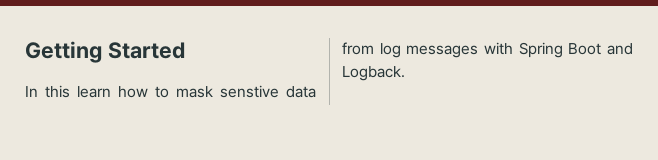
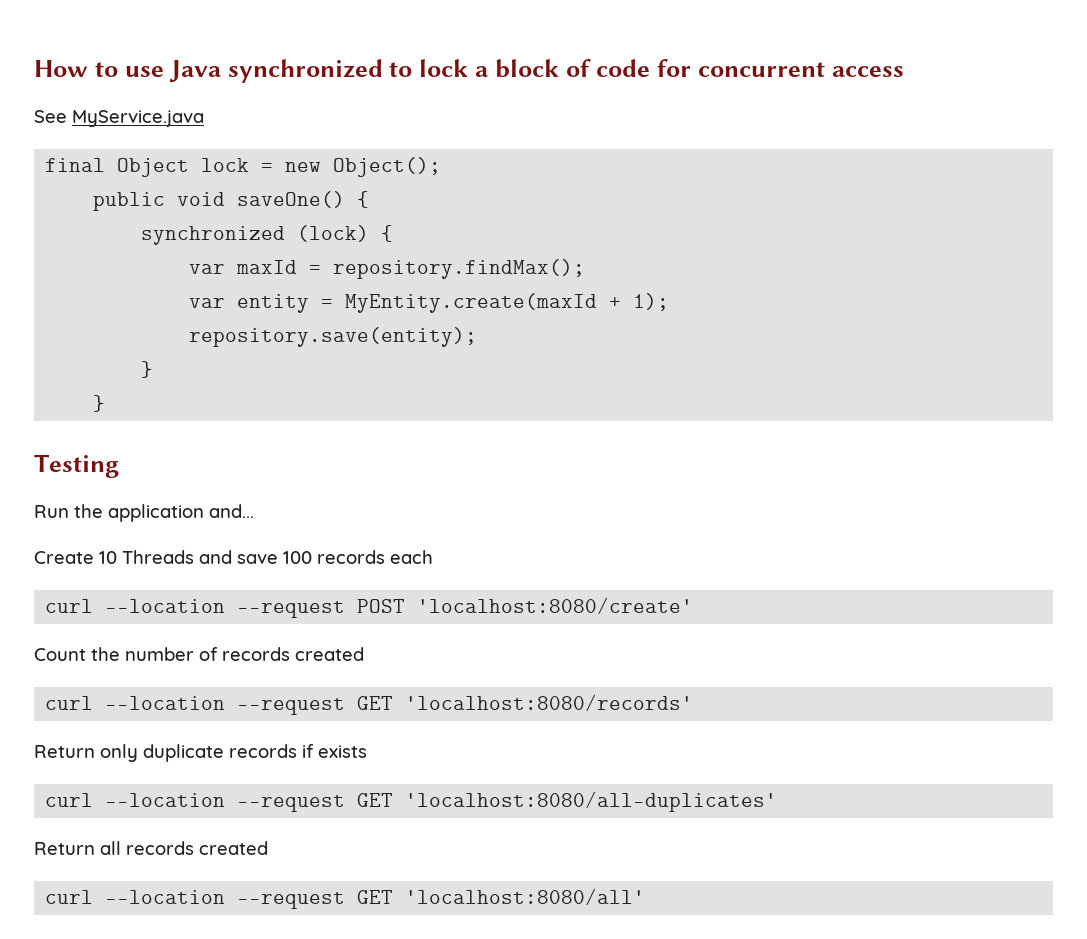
- Getting Started
- In this learn how to mask senstive data from log messages with Spring Boot and Logback.
+ How to use Java synchronized to lock a block of code for concurrent access
+ See MyService.java
+ final Object lock = new Object();
+ public void saveOne() {
+ synchronized (lock) {
+ var maxId = repository.findMax();
+ var entity = MyEntity.create(maxId + 1);
+ repository.save(entity);
+ }
+ }
+ Testing
+ Run the application and...
+ Create 10 Threads and save 100 records each
+ curl --location --request POST 'localhost:8080/create'
+ Count the number of records created
+ curl --location --request GET 'localhost:8080/records'
+ Return only duplicate records if exists
+ curl --location --request GET 'localhost:8080/all-duplicates'
+ Return all records created
+ curl --location --request GET 'localhost:8080/all'

